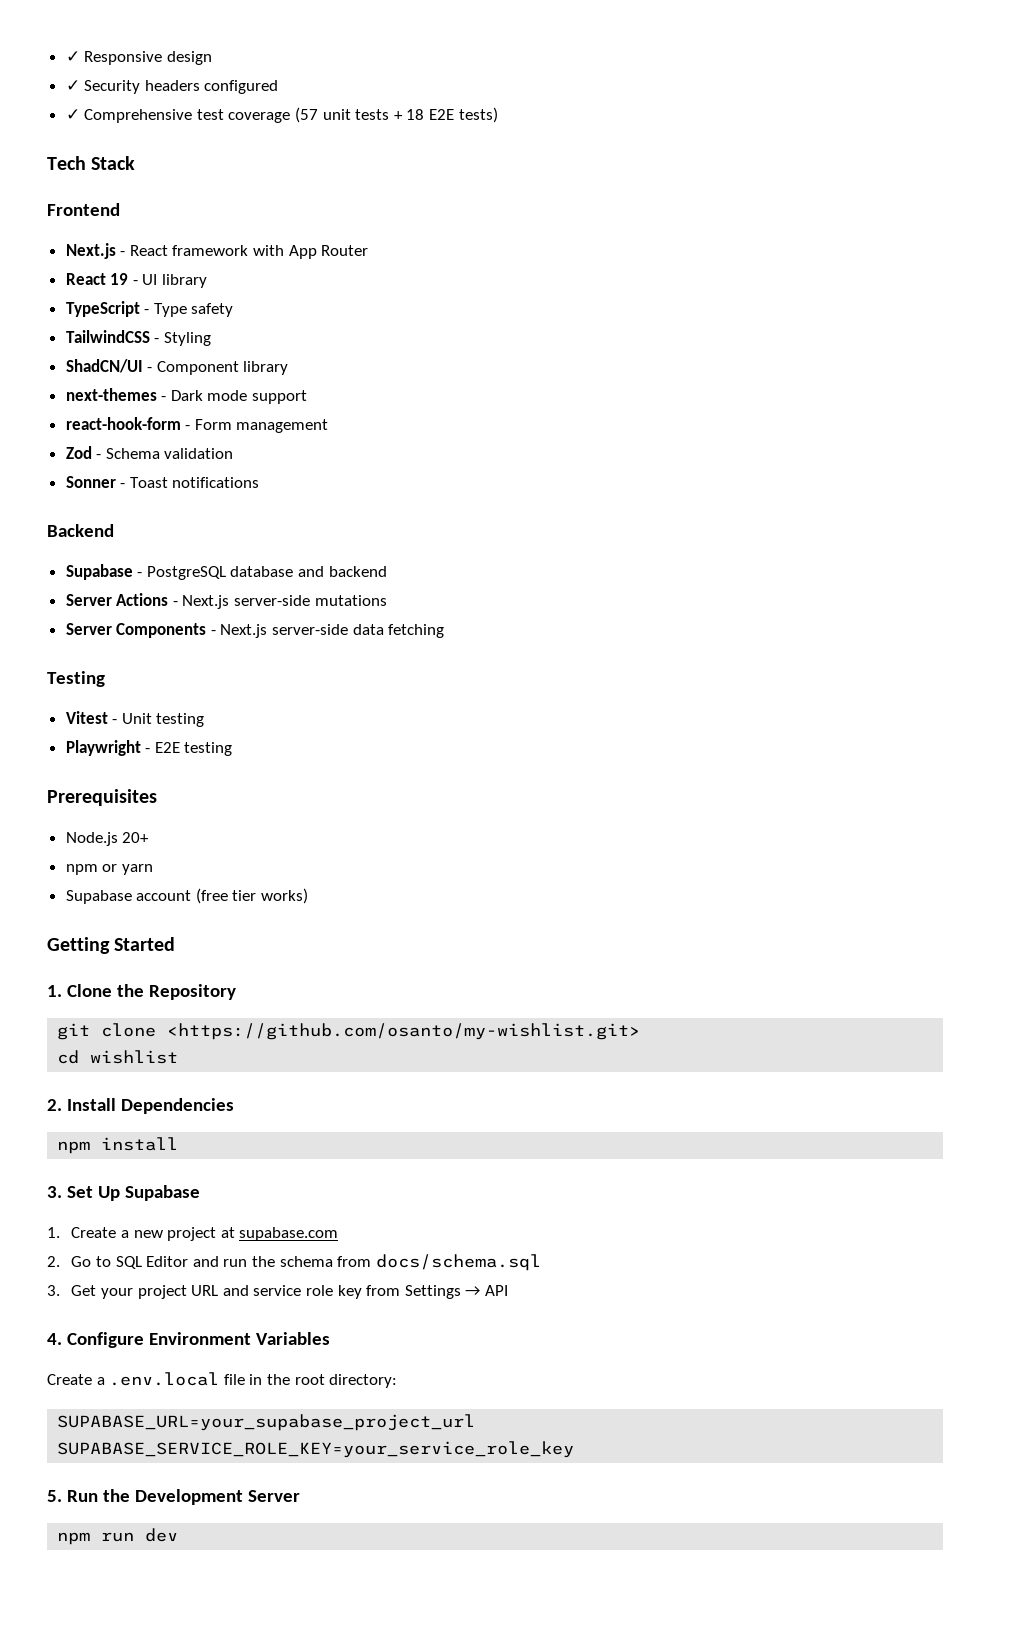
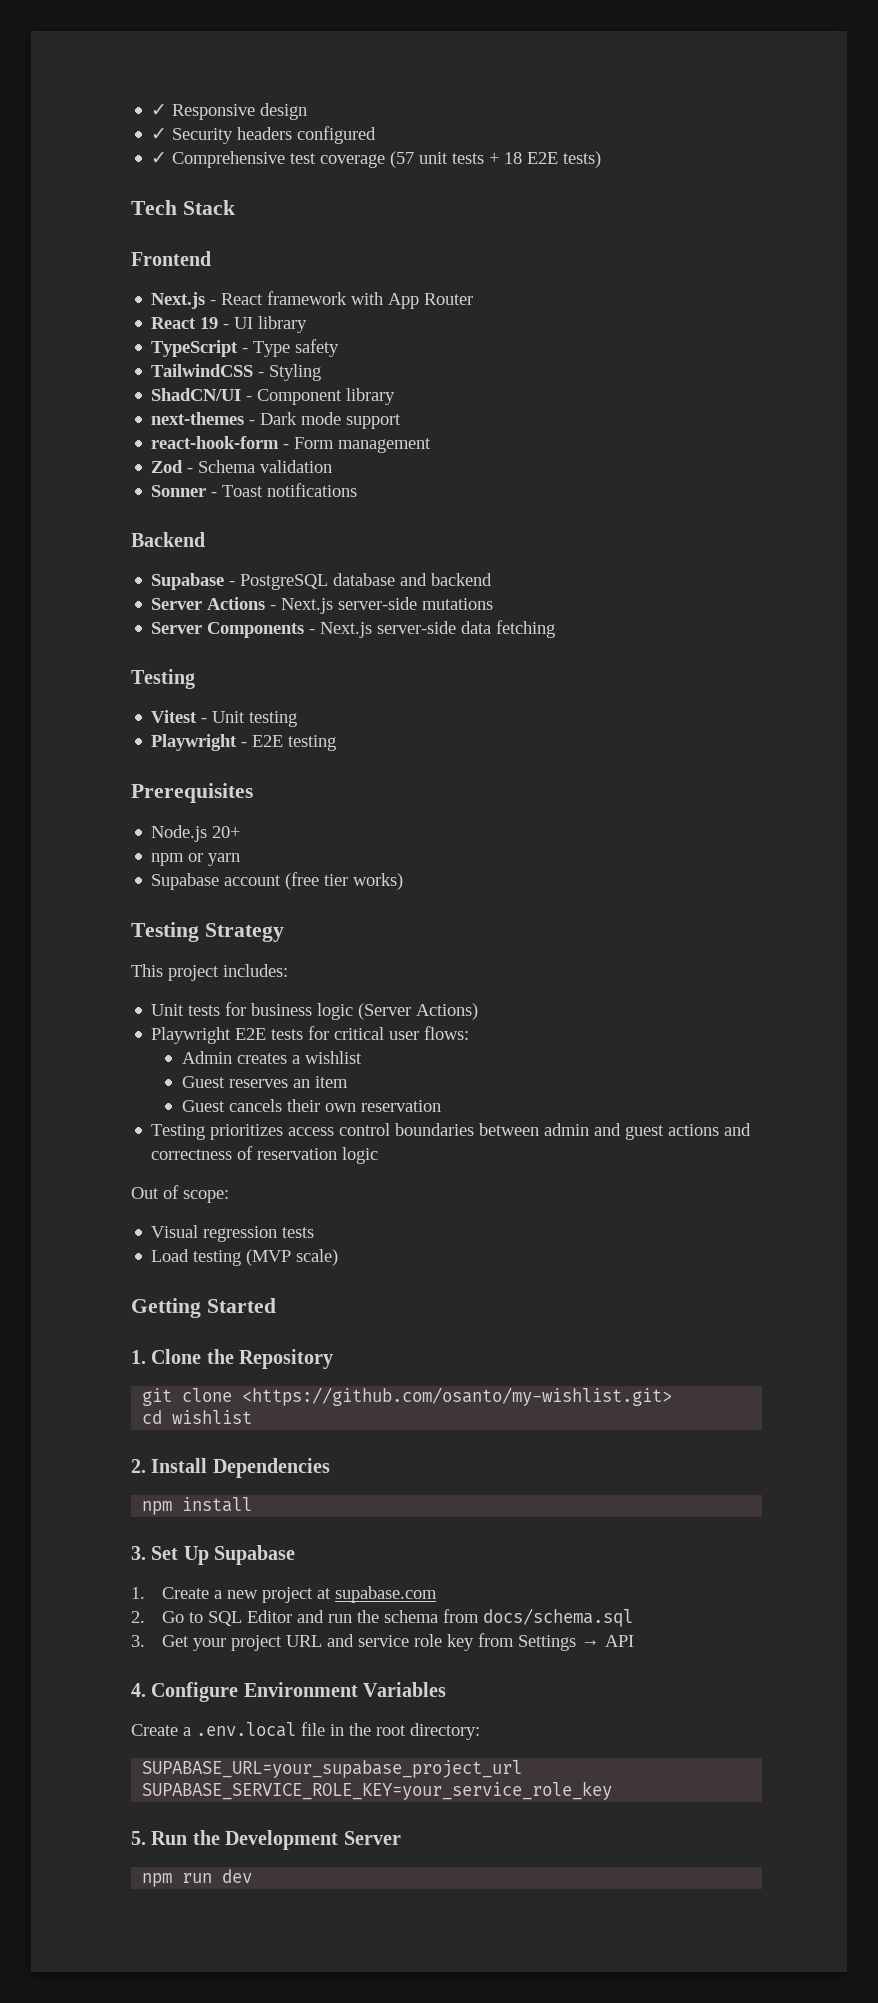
+ Testing Strategy
+ This project includes:
+ Unit tests for business logic (Server Actions)
+ Playwright E2E tests for critical user flows:
+ Admin creates a wishlist
+ Guest reserves an item
+ Guest cancels their own reservation
+ Testing prioritizes access control boundaries between admin and guest actions and correctness of reservation logic
+ Out of scope:
+ Visual regression tests
+ Load testing (MVP scale)

